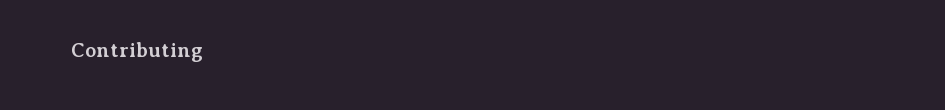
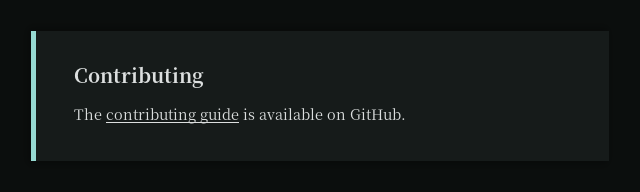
+ The contributing guide is available on GitHub.

